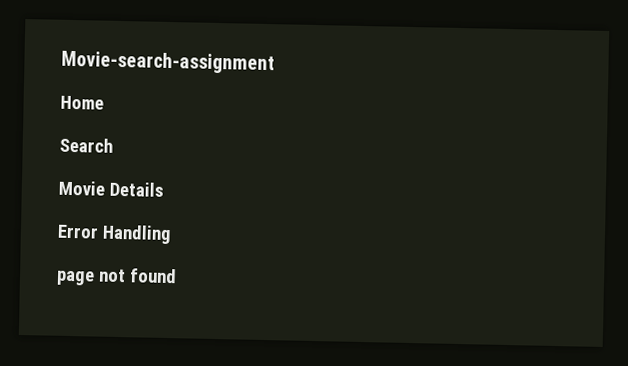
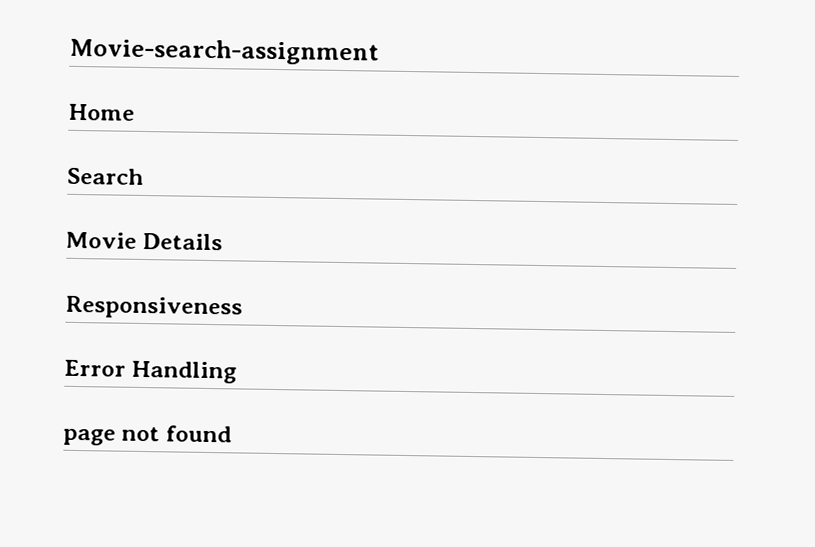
+ Responsiveness

